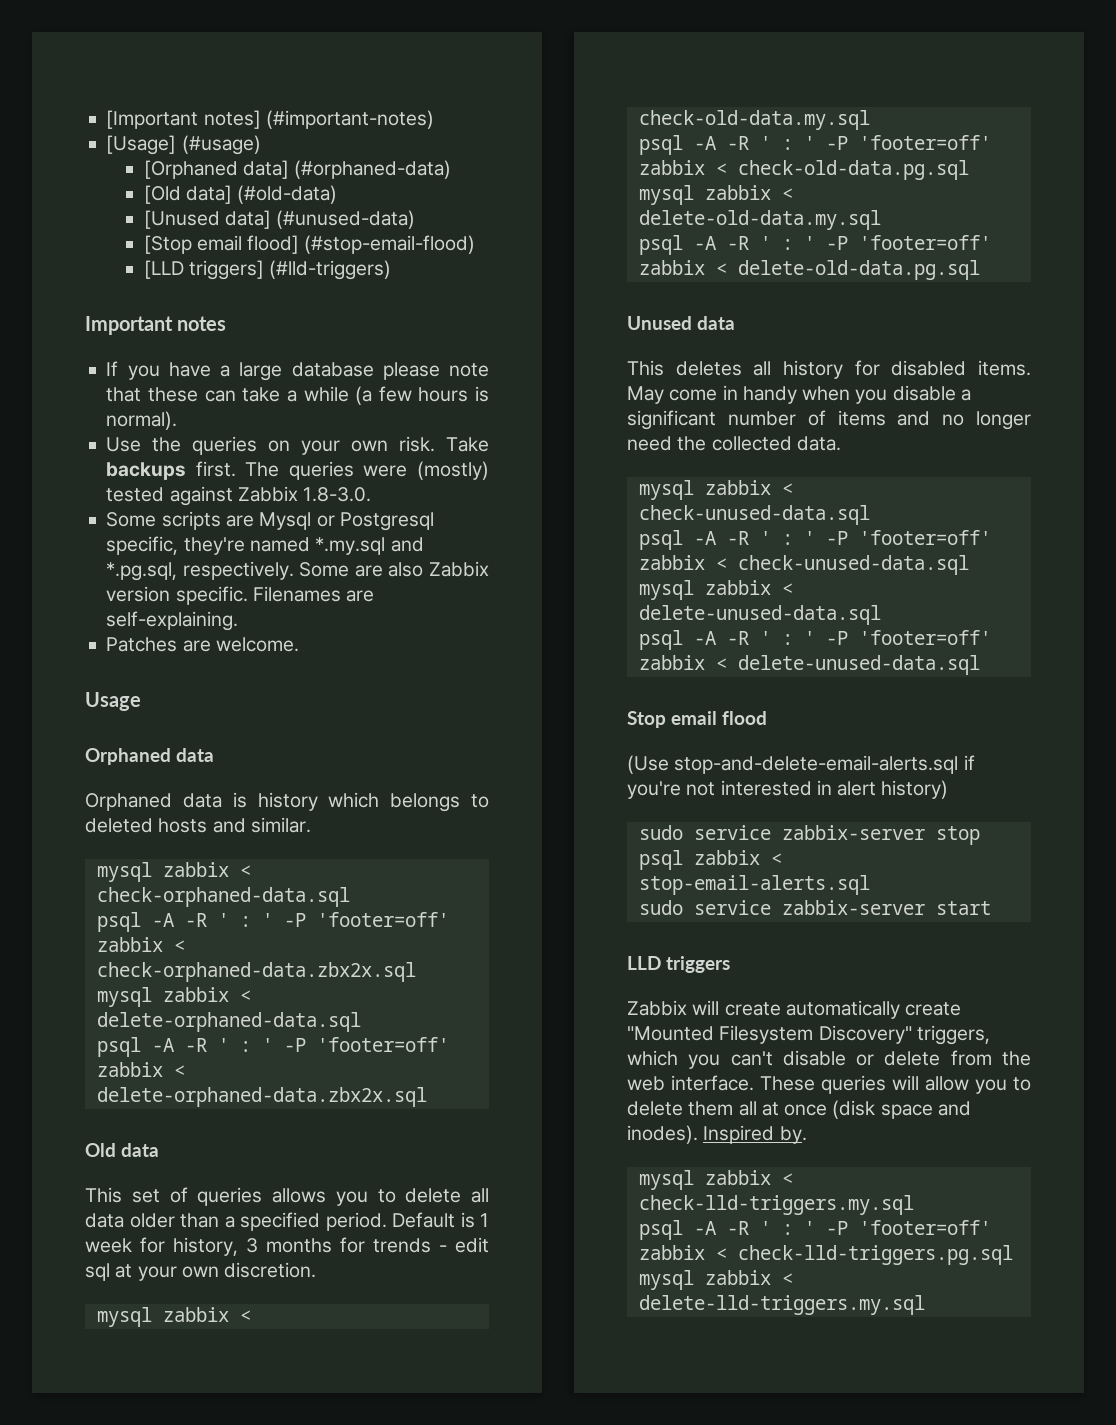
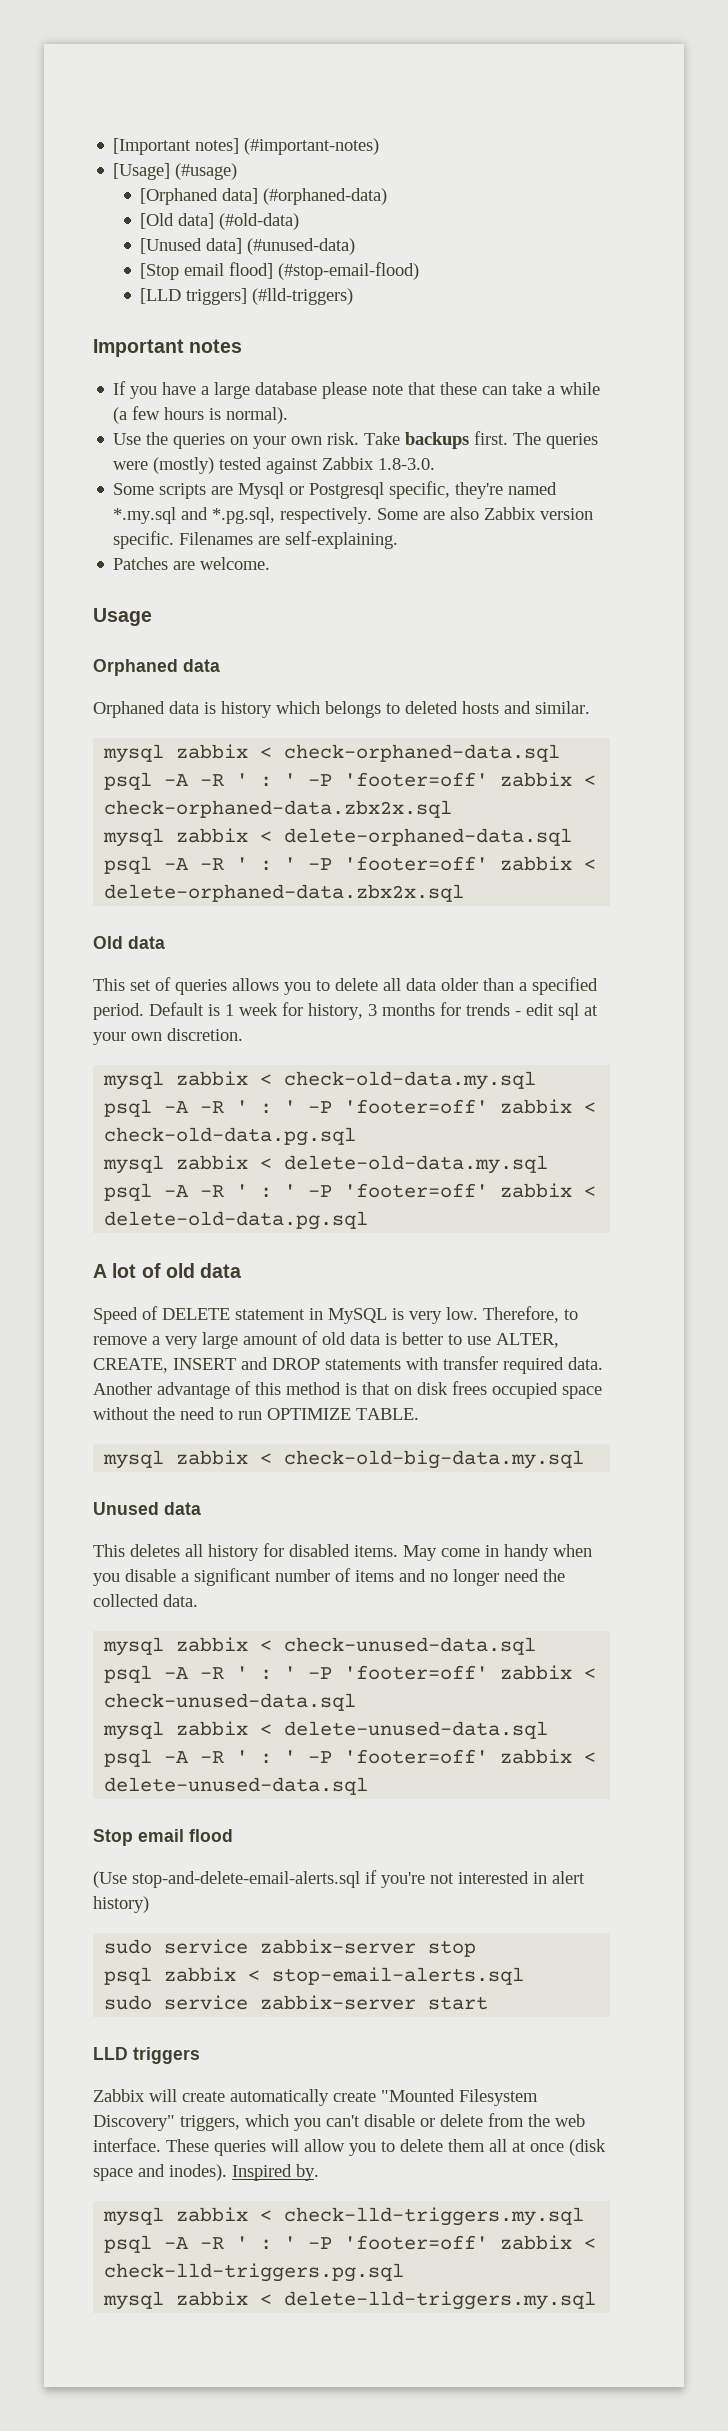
+ A lot of old data
+ Speed of DELETE statement in MySQL is very low. Therefore, to remove a very large amount of old data is better to use ALTER, CREATE, INSERT and DROP statements with transfer required data. Another advantage of this method is that on disk frees occupied space without the need to run OPTIMIZE TABLE.
+ mysql zabbix < check-old-big-data.my.sql

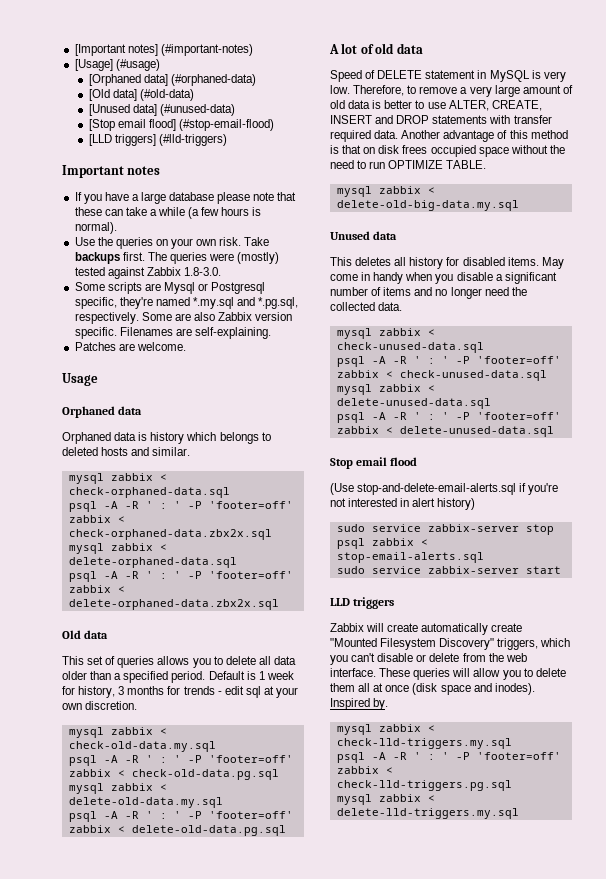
- mysql zabbix < check-old-big-data.my.sql
+ mysql zabbix < delete-old-big-data.my.sql

